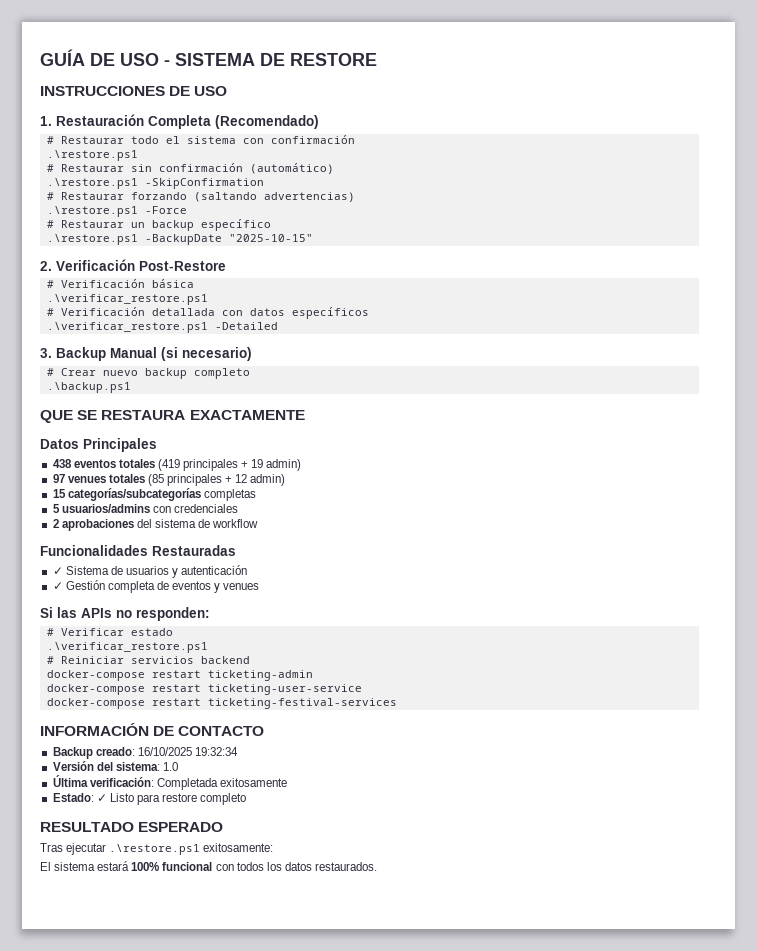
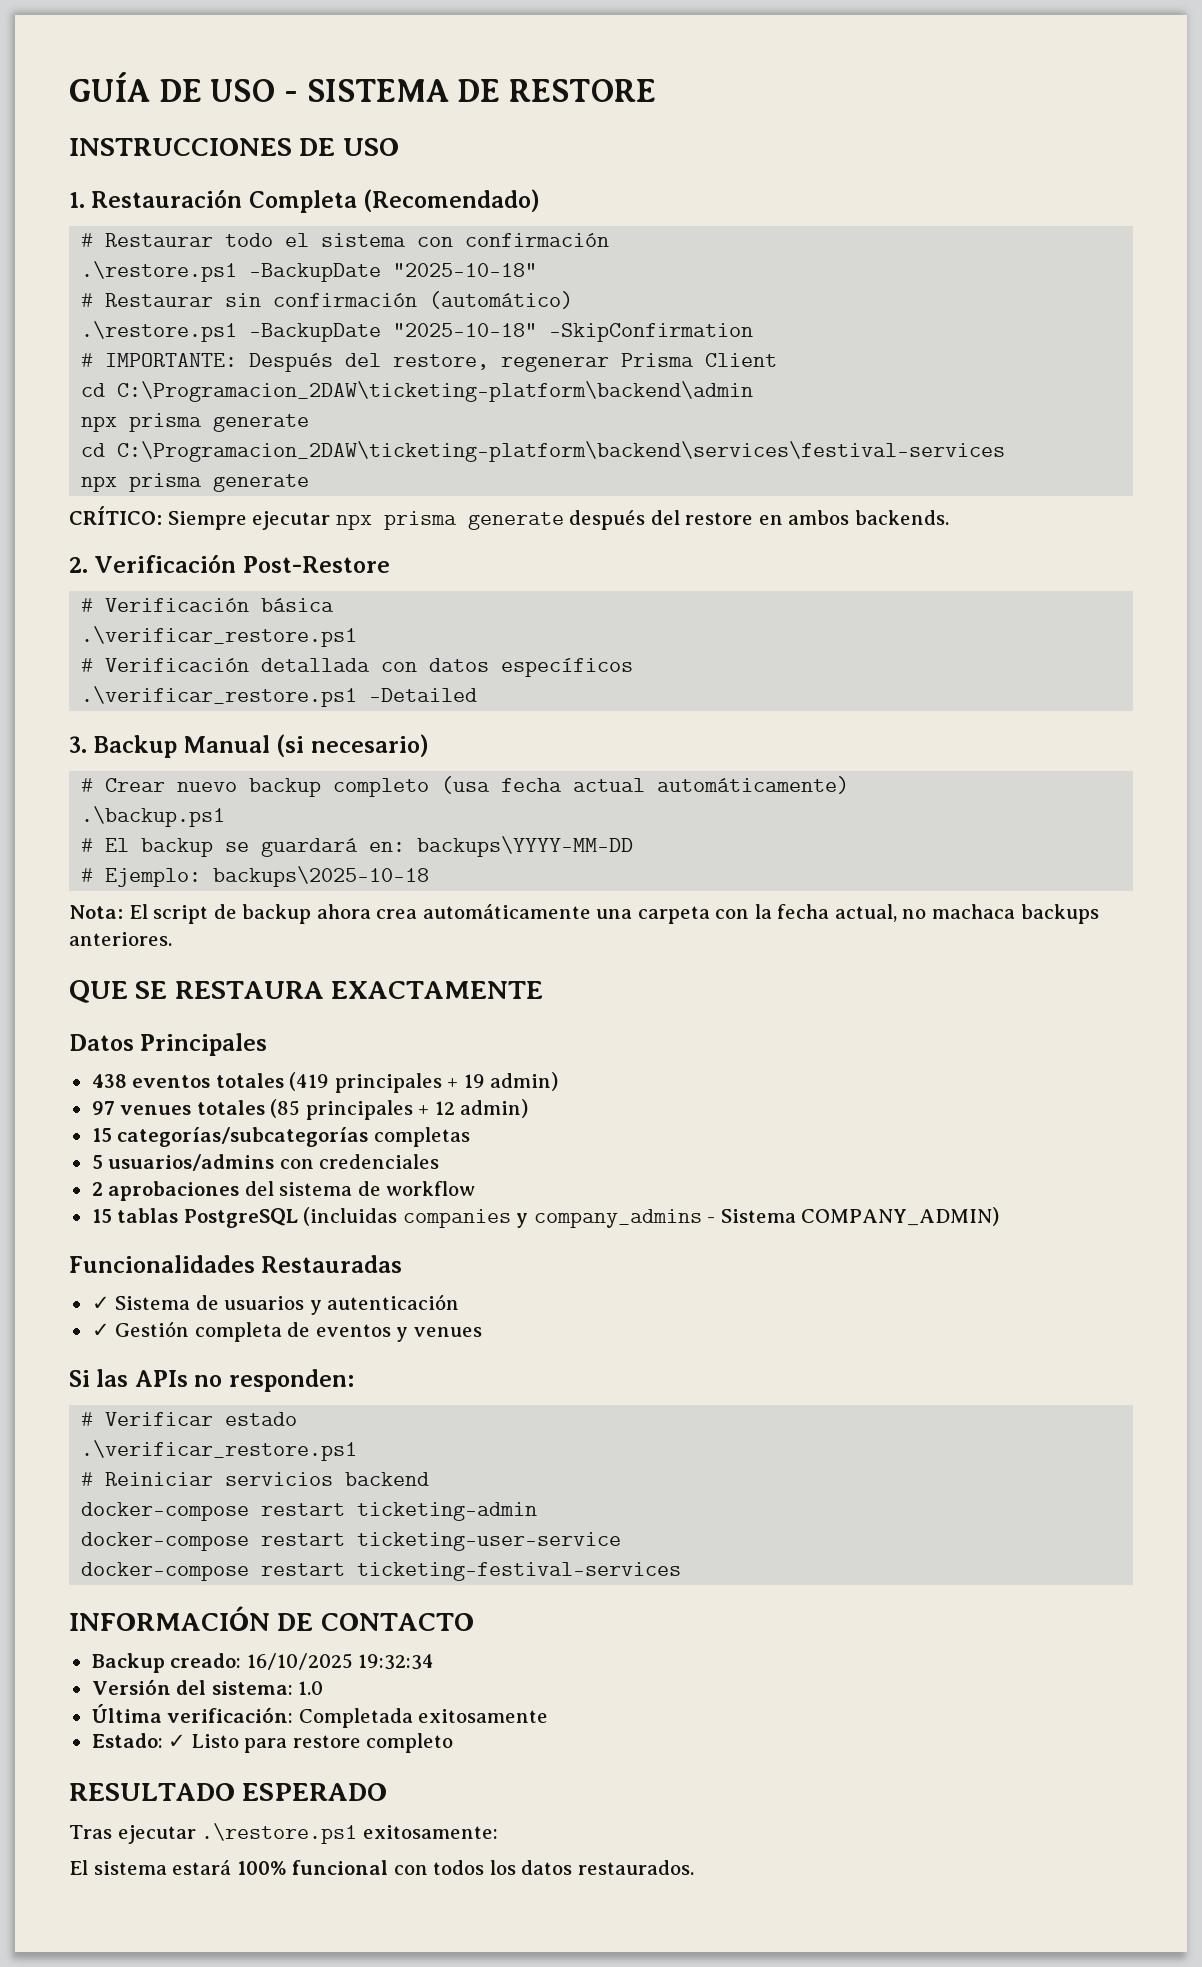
  # Restaurar todo el sistema con confirmación
- .\restore.ps1
+ .\restore.ps1 -BackupDate "2025-10-18"
- .\restore.ps1 -SkipConfirmation
+ .\restore.ps1 -BackupDate "2025-10-18" -SkipConfirmation
- # Restaurar forzando (saltando advertencias)
- .\restore.ps1 -Force
- # Restaurar un backup específico
- .\restore.ps1 -BackupDate "2025-10-15"
+ # IMPORTANTE: Después del restore, regenerar Prisma Client
+ cd C:\Programacion_2DAW\ticketing-platform\backend\admin
+ npx prisma generate
+ cd C:\Programacion_2DAW\ticketing-platform\backend\services\festival-services
+ npx prisma generate
+ CRÍTICO: Siempre ejecutar npx prisma generate después del restore en ambos backends.
- # Crear nuevo backup completo
+ # Crear nuevo backup completo (usa fecha actual automáticamente)
  .\backup.ps1
+ # El backup se guardará en: backups\YYYY-MM-DD
+ # Ejemplo: backups\2025-10-18
+ Nota: El script de backup ahora crea automáticamente una carpeta con la fecha actual, no machaca backups anteriores.
+ 15 tablas PostgreSQL (incluidas companies y company_admins - Sistema COMPANY_ADMIN)

